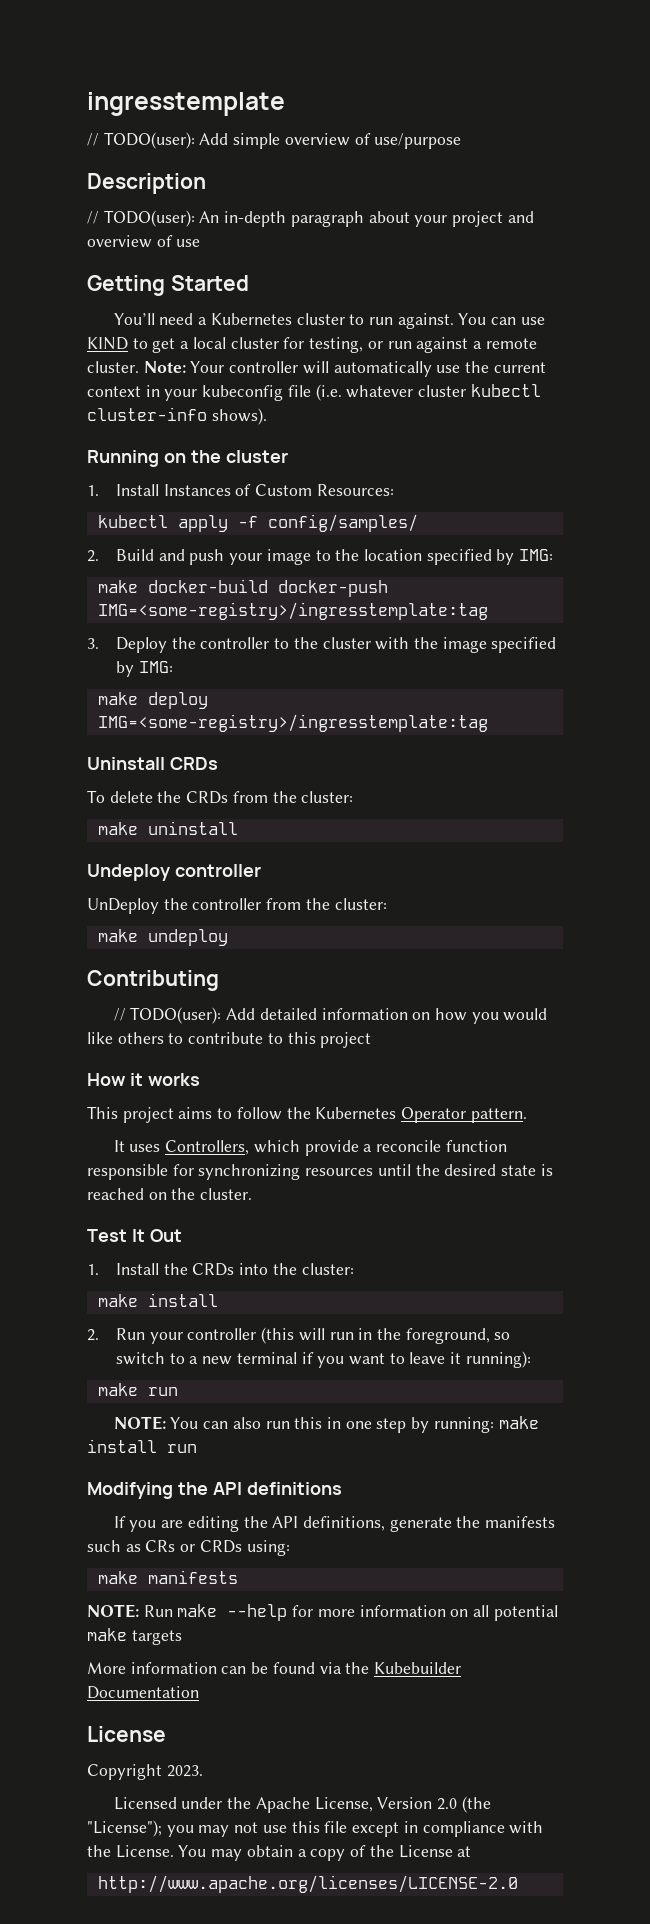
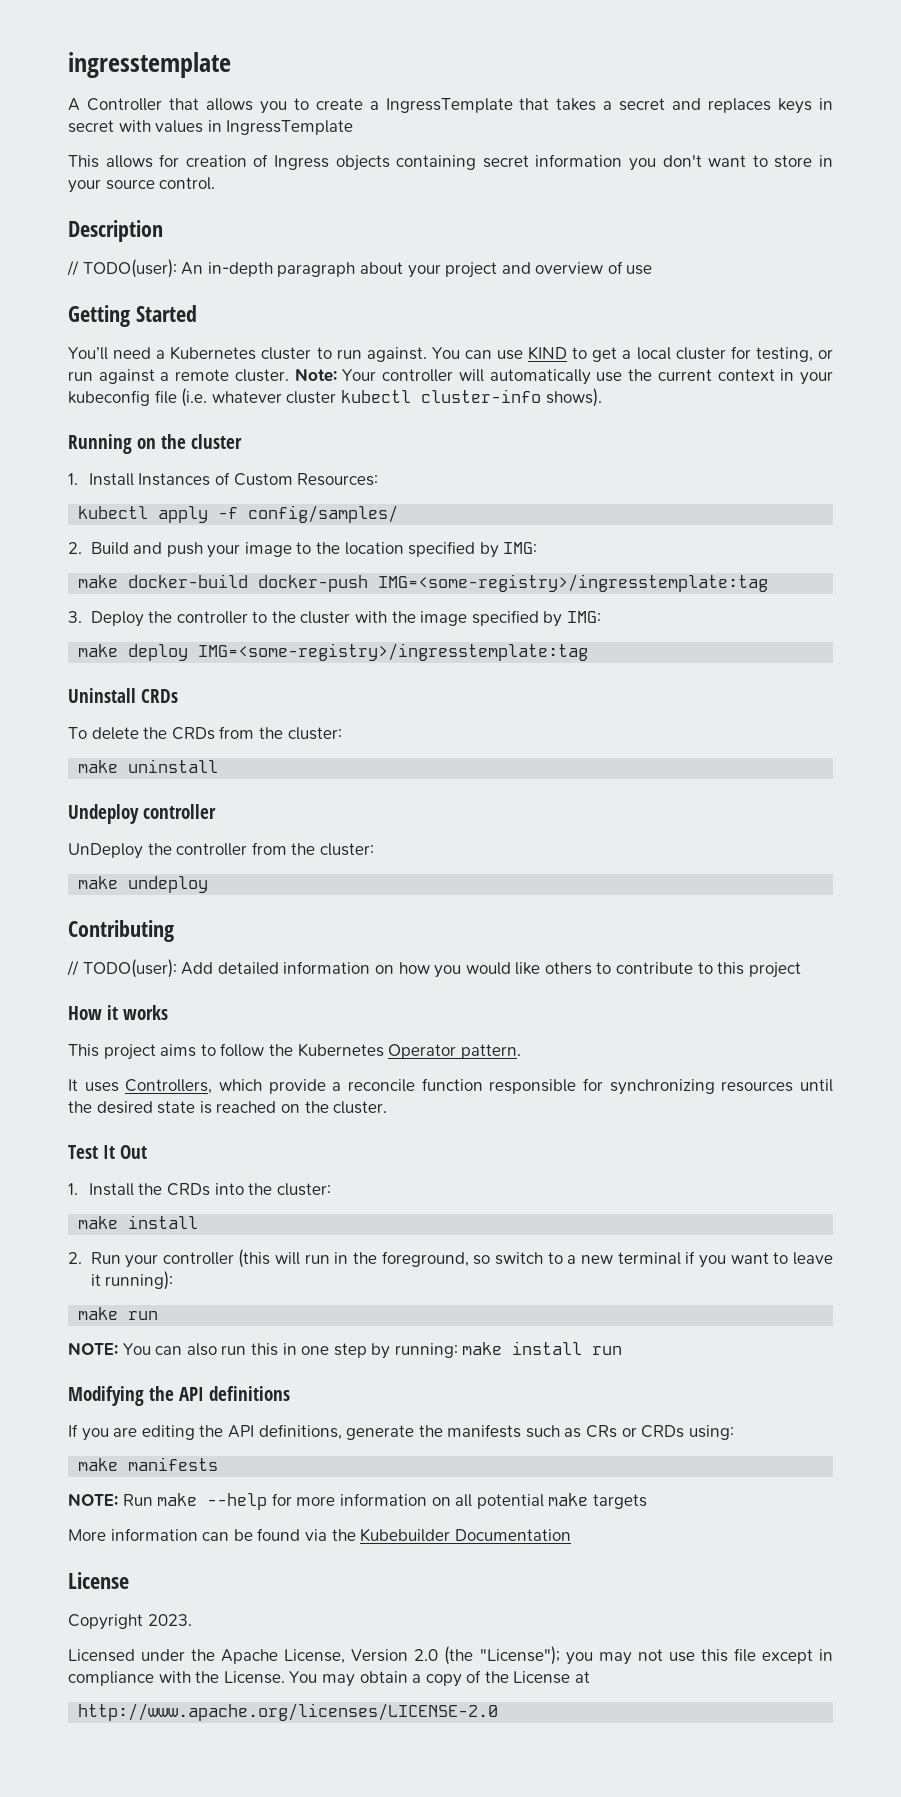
- // TODO(user): Add simple overview of use/purpose
+ A Controller that allows you to create a IngressTemplate that takes a secret and replaces keys in secret with values in IngressTemplate
+ This allows for creation of Ingress objects containing secret information you don't want to store in your source control.

